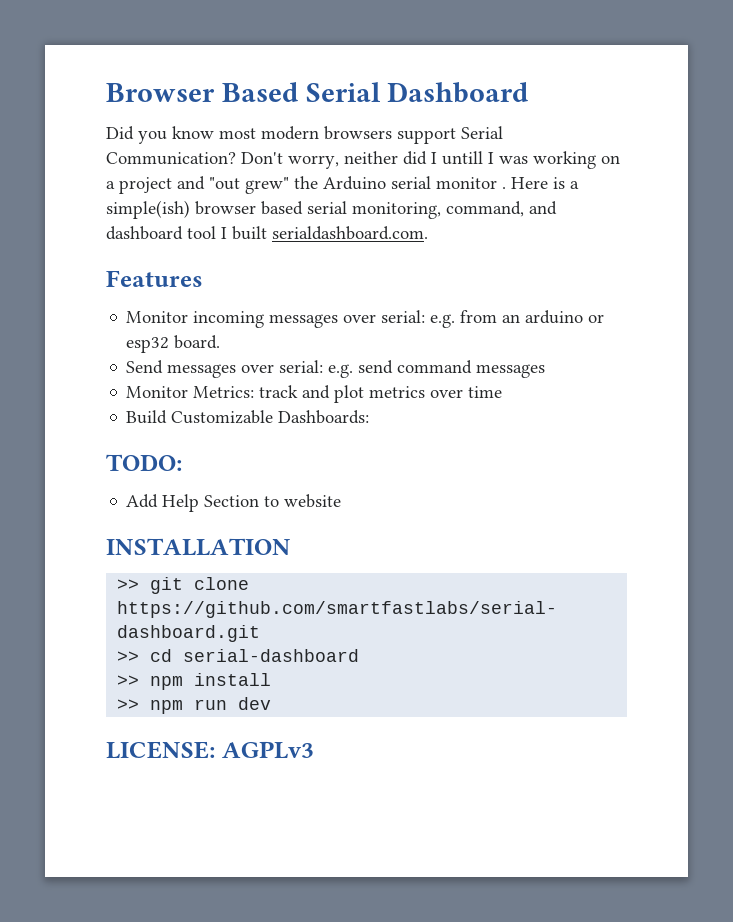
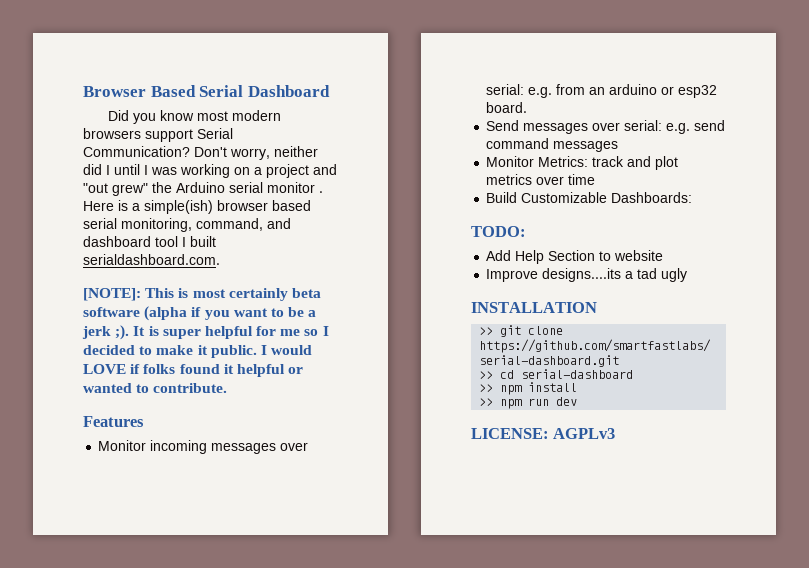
- Don't worry, neither did I untill I was working on a project and "out grew" the Arduino serial monitor .
+ Don't worry, neither did I until I was working on a project and "out grew" the Arduino serial monitor .
+ [NOTE]: This is most certainly beta software (alpha if you want to be a jerk ;). It is super helpful for me so I decided to make it public. I would LOVE if folks found it helpful or wanted to contribute.
+ Improve designs....its a tad ugly

